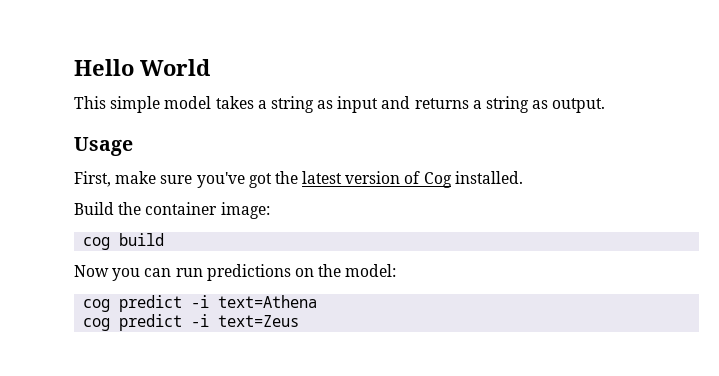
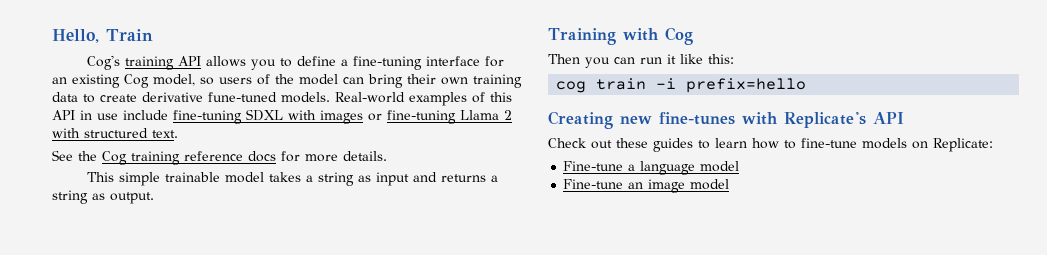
- Hello World
+ Hello, Train
+ Cog's training API allows you to define a fine-tuning interface for an existing Cog model, so users of the model can bring their own training data to create derivative fune-tuned models. Real-world examples of this API in use include fine-tuning SDXL with images or fine-tuning Llama 2 with structured text.
+ See the Cog training reference docs for more details.
- This simple model takes a string as input and returns a string as output.
+ This simple trainable model takes a string as input and returns a string as output.
- Usage
- First, make sure you've got the latest version of Cog installed.
- Build the container image:
- cog build
- Now you can run predictions on the model:
- cog predict -i text=Athena
- cog predict -i text=Zeus
+ Training with Cog
+ Then you can run it like this:
+ cog train -i prefix=hello
+ Creating new fine-tunes with Replicate's API
+ Check out these guides to learn how to fine-tune models on Replicate:
+ Fine-tune a language model
+ Fine-tune an image model

